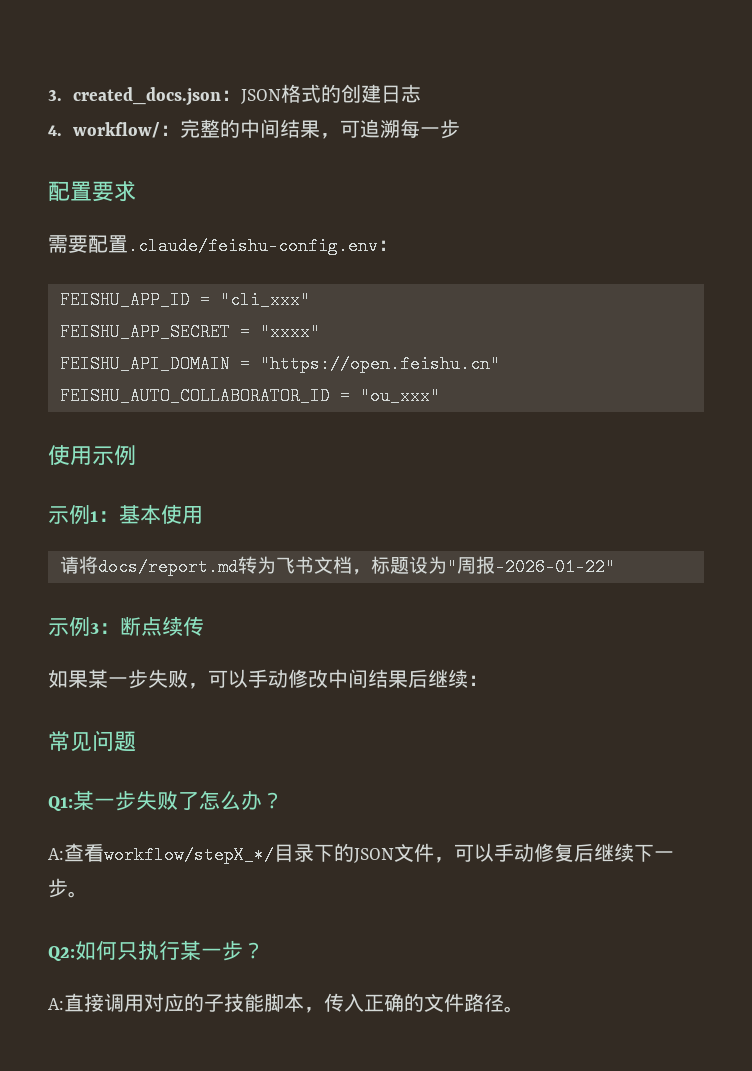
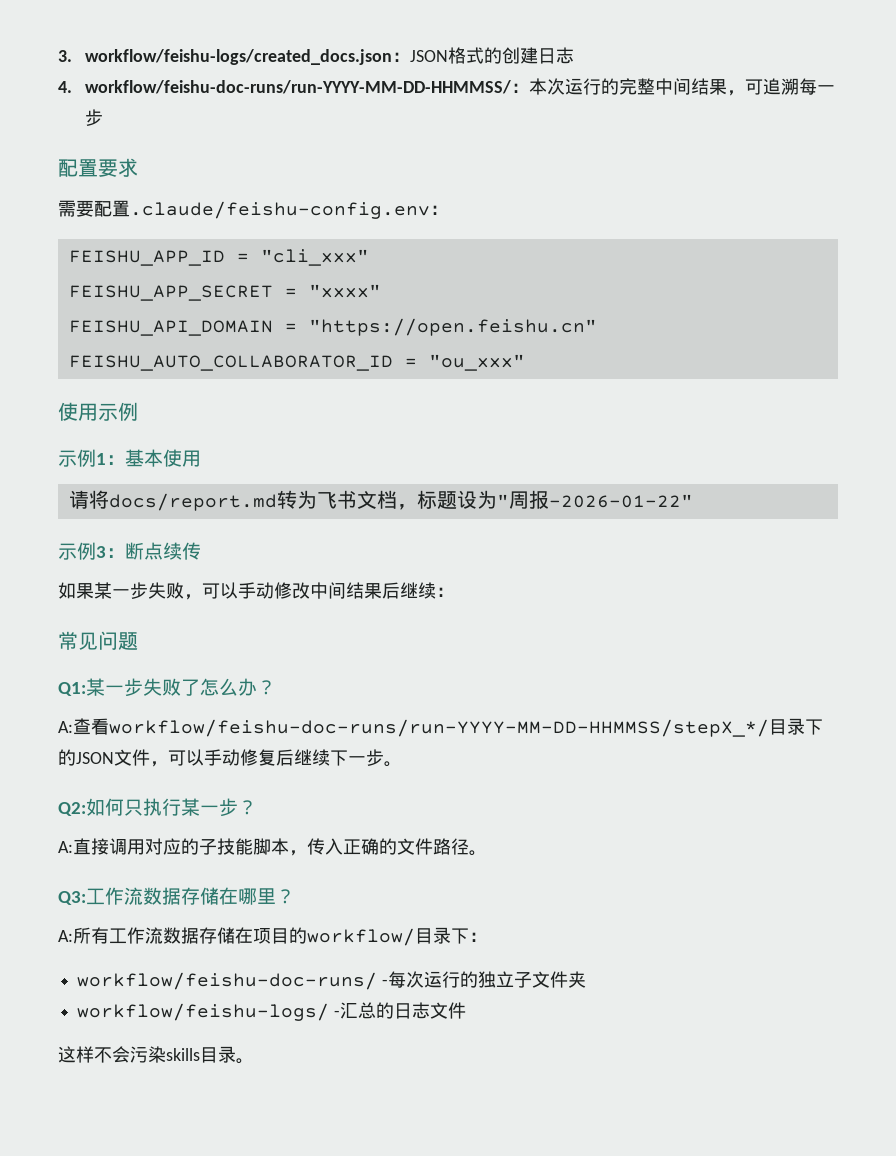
- 3. created_docs.json：JSON格式的创建日志
+ 3. workflow/feishu-logs/created_docs.json：JSON格式的创建日志
- 4. workflow/：完整的中间结果，可追溯每一步
+ 4. workflow/feishu-doc-runs/run-YYYY-MM-DD-HHMMSS/：本次运行的完整中间结果，可追溯每一步
- A:查看workflow/stepX_*/目录下的JSON文件，可以手动修复后继续下一步。
+ A:查看workflow/feishu-doc-runs/run-YYYY-MM-DD-HHMMSS/stepX_*/目录下的JSON文件，可以手动修复后继续下一步。
+ Q3:工作流数据存储在哪里？
+ A:所有工作流数据存储在项目的workflow/目录下：
+ workflow/feishu-doc-runs/ -每次运行的独立子文件夹
+ workflow/feishu-logs/ -汇总的日志文件
+ 这样不会污染skills目录。

